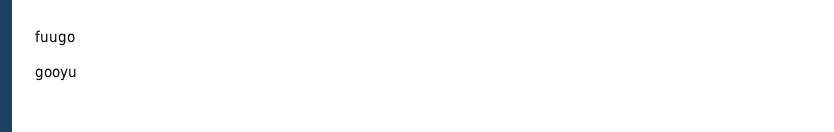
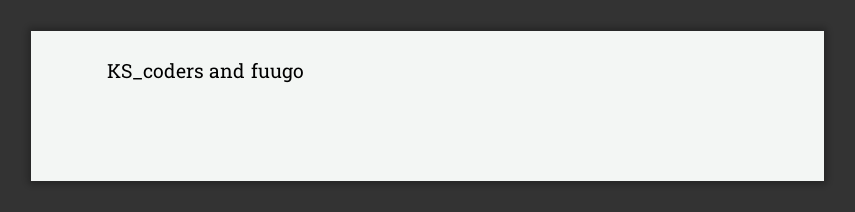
- fuugo
+ KS_coders and fuugo
- gooyu

